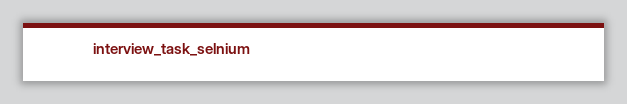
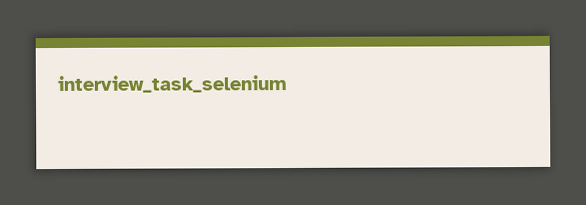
- interview_task_selnium
+ interview_task_selenium

